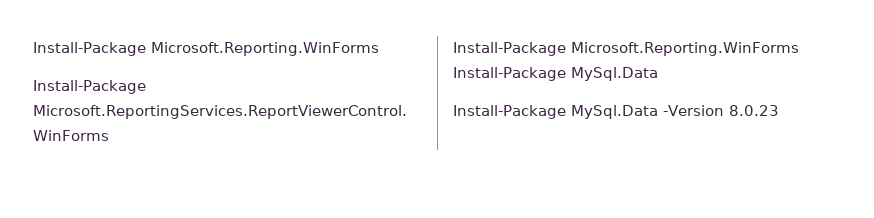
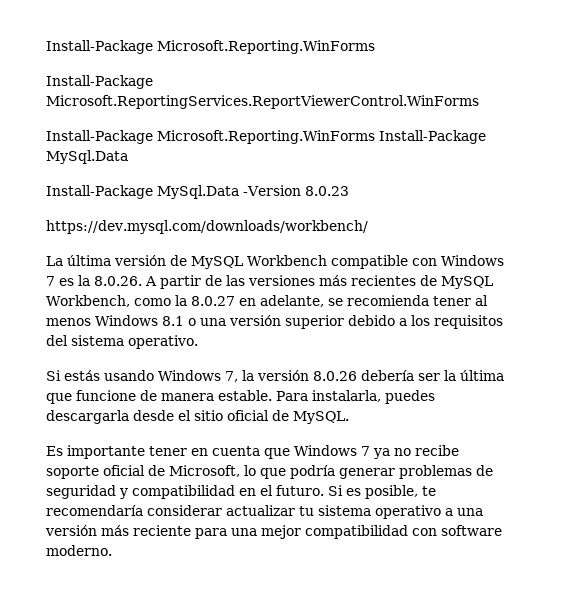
+ https://dev.mysql.com/downloads/workbench/
+ La última versión de MySQL Workbench compatible con Windows 7 es la 8.0.26. A partir de las versiones más recientes de MySQL Workbench, como la 8.0.27 en adelante, se recomienda tener al menos Windows 8.1 o una versión superior debido a los requisitos del sistema operativo.
+ Si estás usando Windows 7, la versión 8.0.26 debería ser la última que funcione de manera estable. Para instalarla, puedes descargarla desde el sitio oficial de MySQL.
+ Es importante tener en cuenta que Windows 7 ya no recibe soporte oficial de Microsoft, lo que podría generar problemas de seguridad y compatibilidad en el futuro. Si es posible, te recomendaría considerar actualizar tu sistema operativo a una versión más reciente para una mejor compatibilidad con software moderno.

